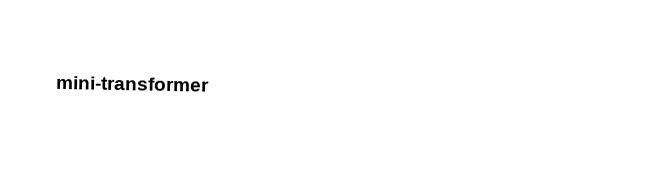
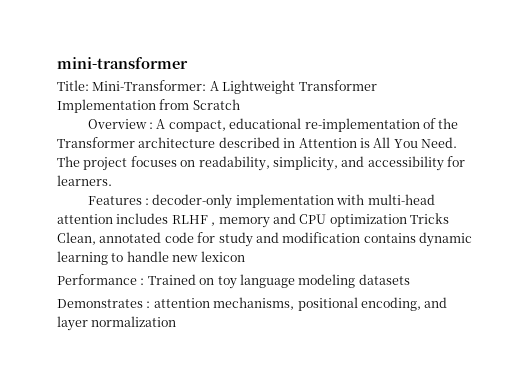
+ Title: Mini-Transformer: A Lightweight Transformer Implementation from Scratch
+ Overview : A compact, educational re-implementation of the Transformer architecture described in Attention is All You Need. The project focuses on readability, simplicity, and accessibility for learners.
+ Features : decoder-only implementation with multi-head attention includes RLHF , memory and CPU optimization Tricks Clean, annotated code for study and modification contains dynamic learning to handle new lexicon
+ Performance : Trained on toy language modeling datasets
+ Demonstrates : attention mechanisms, positional encoding, and layer normalization

